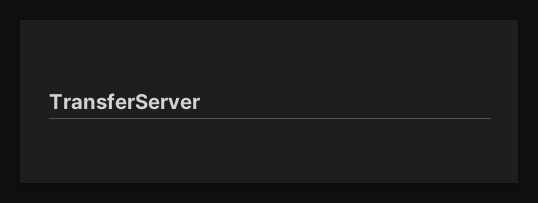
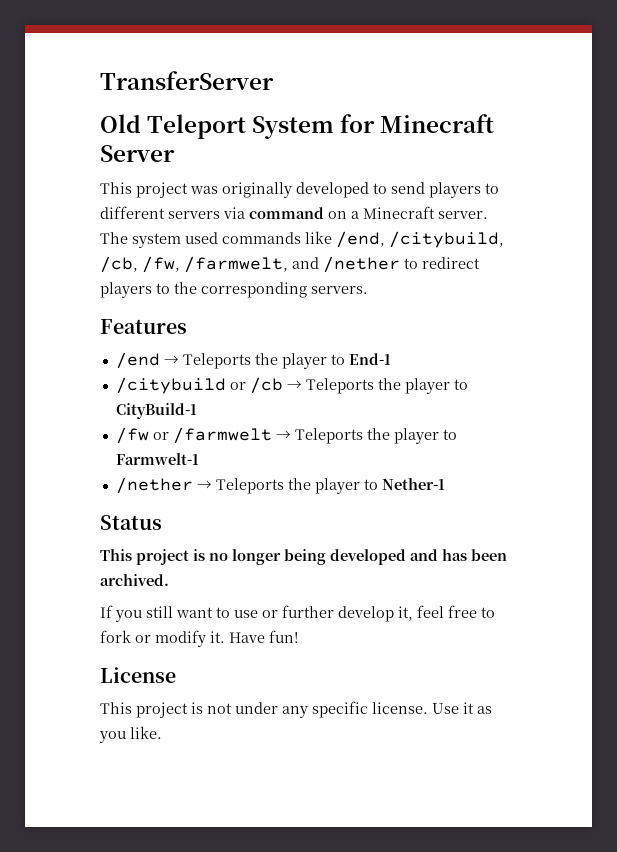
+ Old Teleport System for Minecraft Server
+ This project was originally developed to send players to different servers via command on a Minecraft server. The system used commands like /end, /citybuild, /cb, /fw, /farmwelt, and /nether to redirect players to the corresponding servers.
+ Features
+ /end → Teleports the player to End-1
+ /citybuild or /cb → Teleports the player to CityBuild-1
+ /fw or /farmwelt → Teleports the player to Farmwelt-1
+ /nether → Teleports the player to Nether-1
+ Status
+ This project is no longer being developed and has been archived.
+ If you still want to use or further develop it, feel free to fork or modify it. Have fun!
+ License
+ This project is not under any specific license. Use it as you like.

